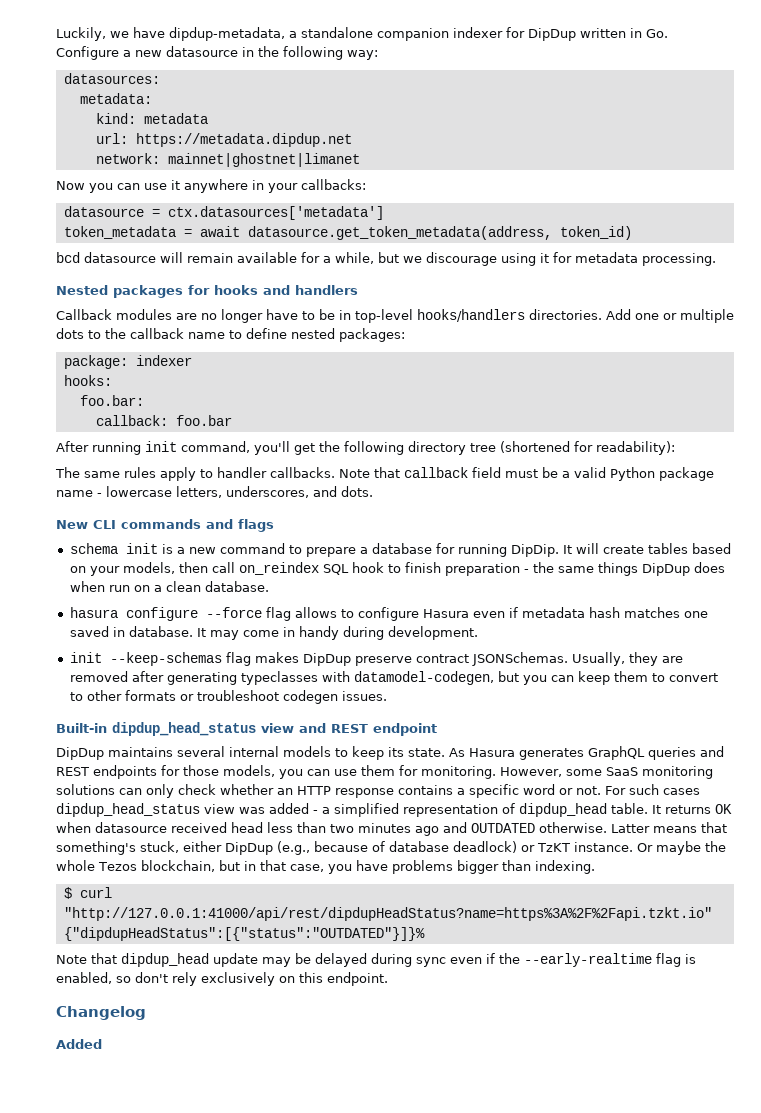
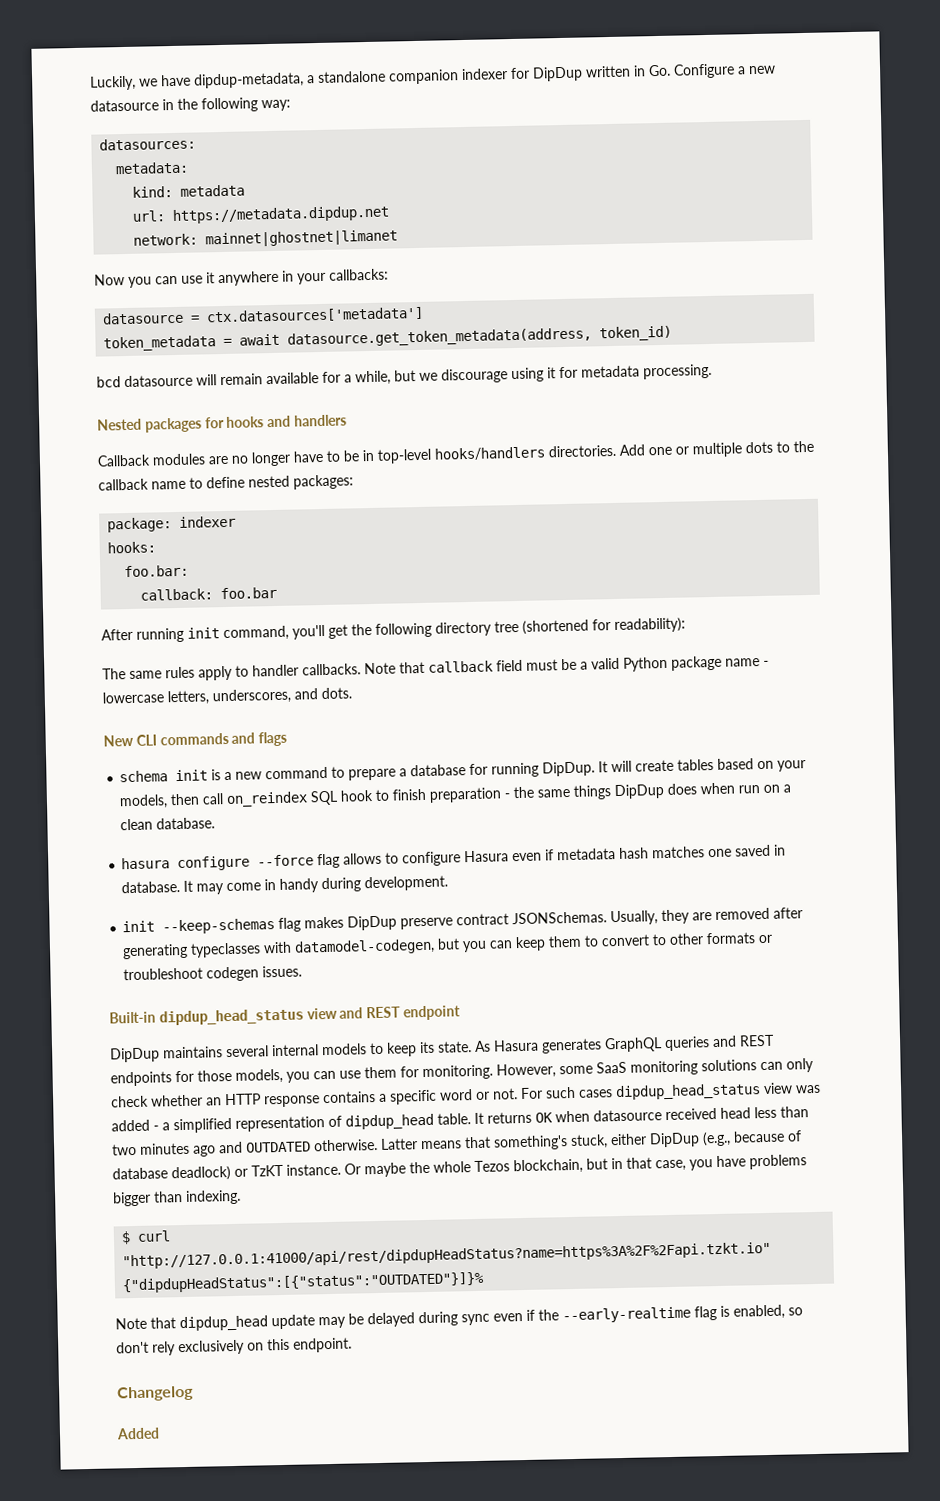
- schema init is a new command to prepare a database for running DipDip.
+ schema init is a new command to prepare a database for running DipDup.

